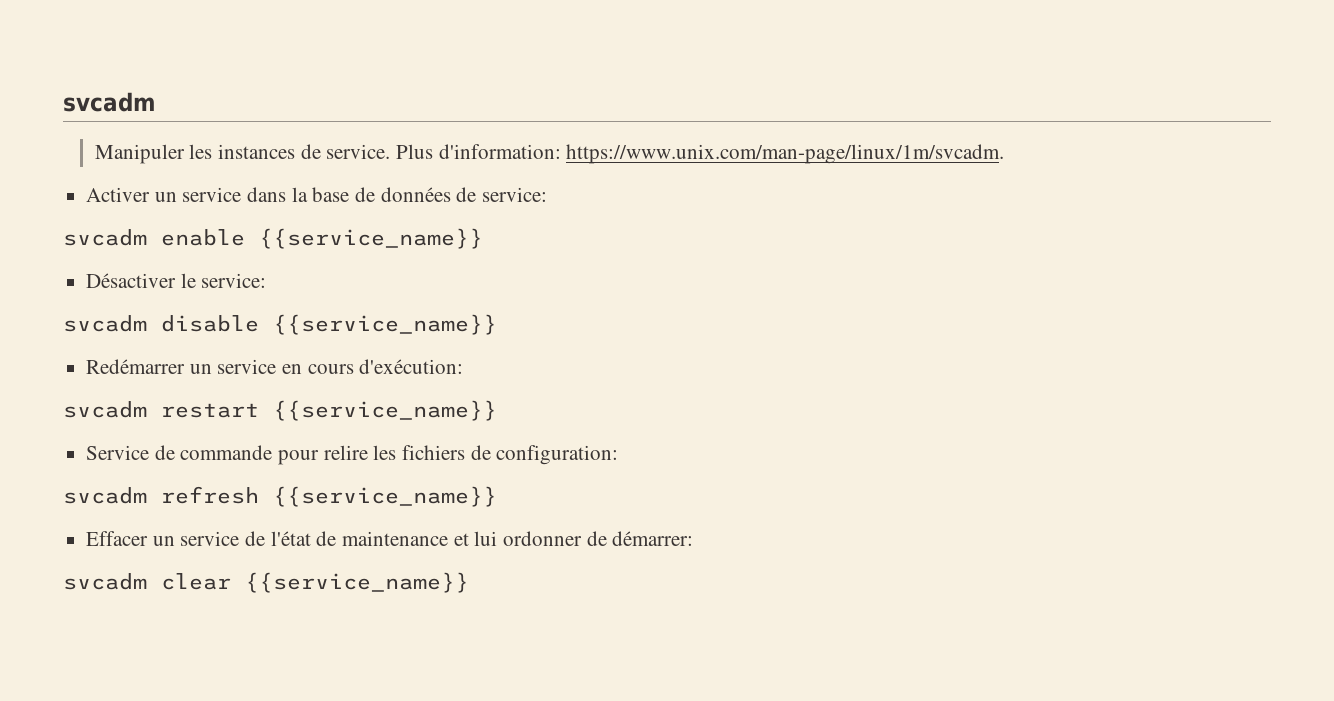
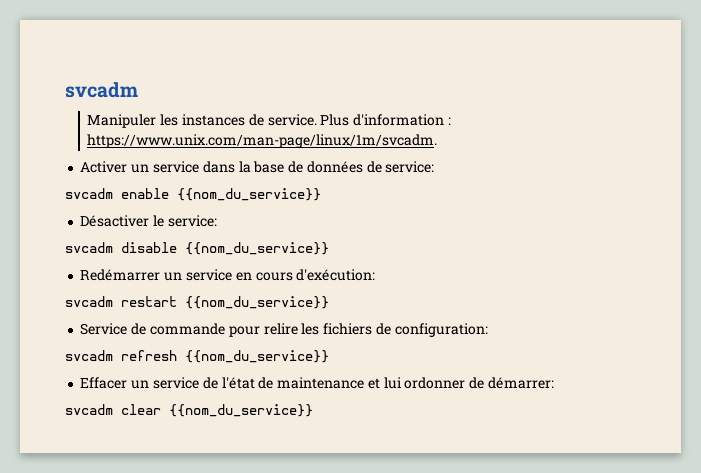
- Plus d'information: https://www.unix.com/man-page/linux/1m/svcadm.
+ Plus d'information : https://www.unix.com/man-page/linux/1m/svcadm.
- svcadm enable {{service_name}}
+ svcadm enable {{nom_du_service}}
- svcadm disable {{service_name}}
+ svcadm disable {{nom_du_service}}
- svcadm restart {{service_name}}
+ svcadm restart {{nom_du_service}}
- svcadm refresh {{service_name}}
+ svcadm refresh {{nom_du_service}}
- svcadm clear {{service_name}}
+ svcadm clear {{nom_du_service}}

